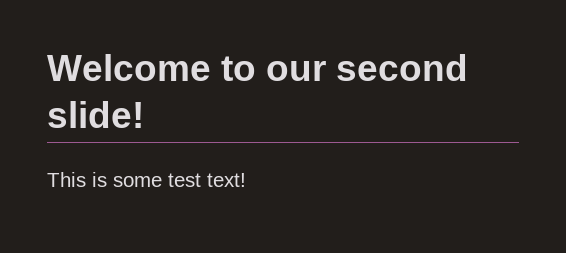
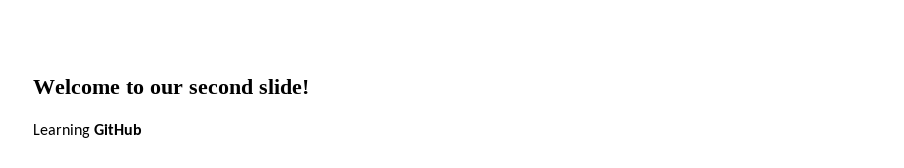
- This is some test text!
+ Learning GitHub

